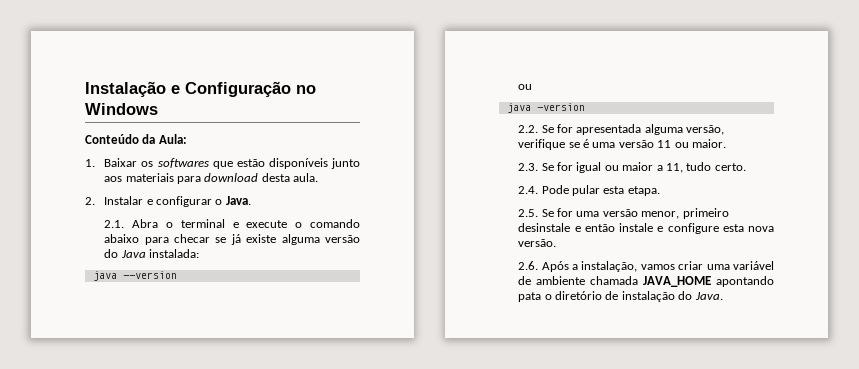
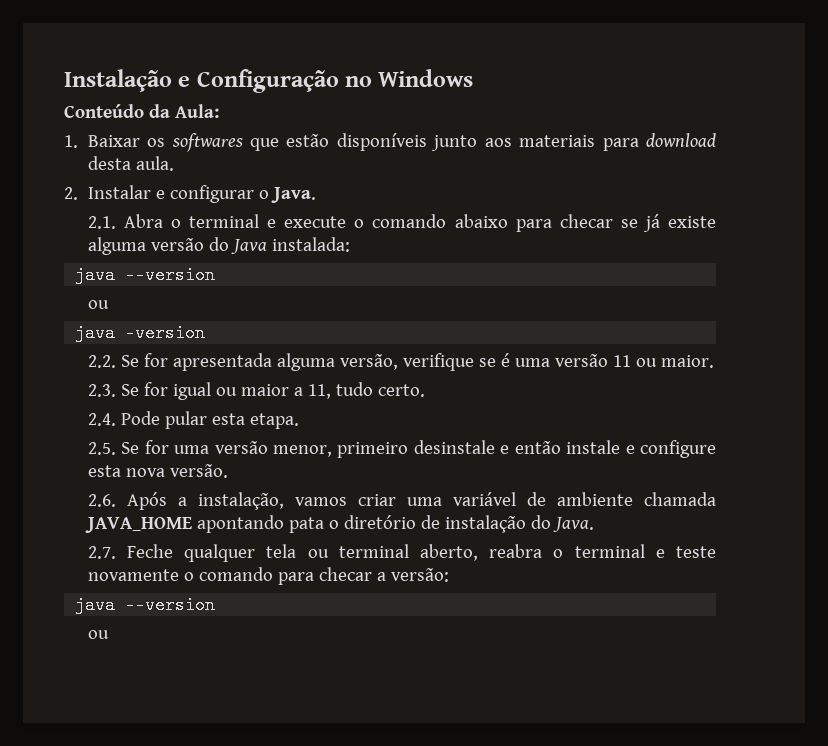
+ 2.7. Feche qualquer tela ou terminal aberto, reabra o terminal e teste novamente o comando para checar a versão:
+ java --version
+ ou

